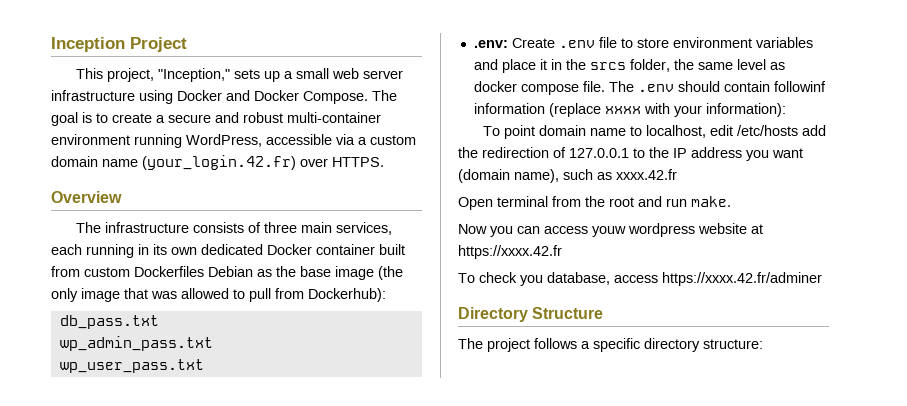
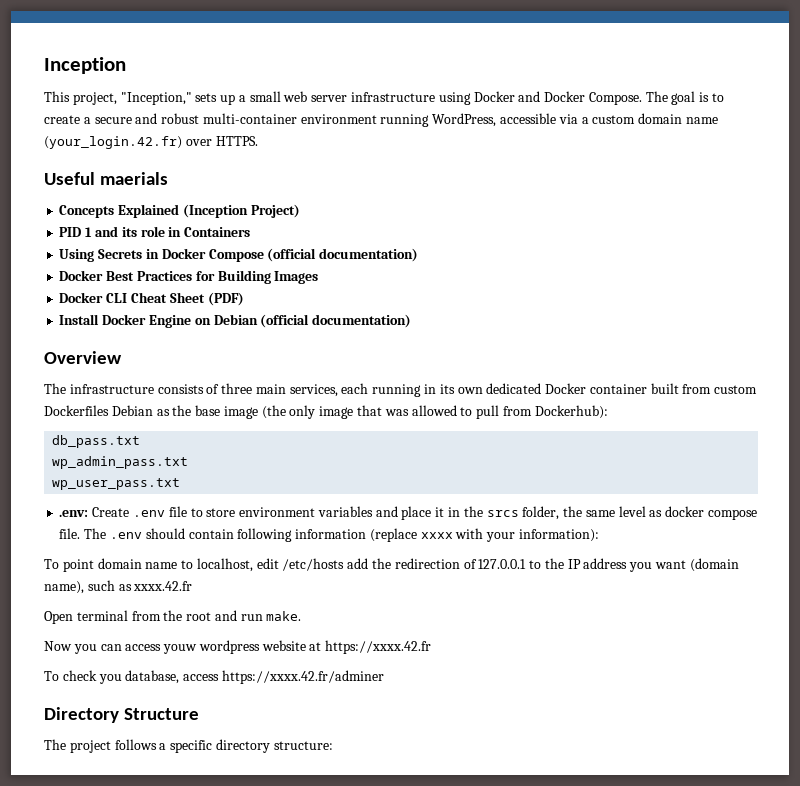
- Inception Project
+ Inception
+ Useful maerials
+ Concepts Explained (Inception Project)
+ PID 1 and its role in Containers
+ Using Secrets in Docker Compose (official documentation)
+ Docker Best Practices for Building Images
+ Docker CLI Cheat Sheet (PDF)
+ Install Docker Engine on Debian (official documentation)
- The .env should contain followinf information (replace xxxx with your information):
+ The .env should contain following information (replace xxxx with your information):

